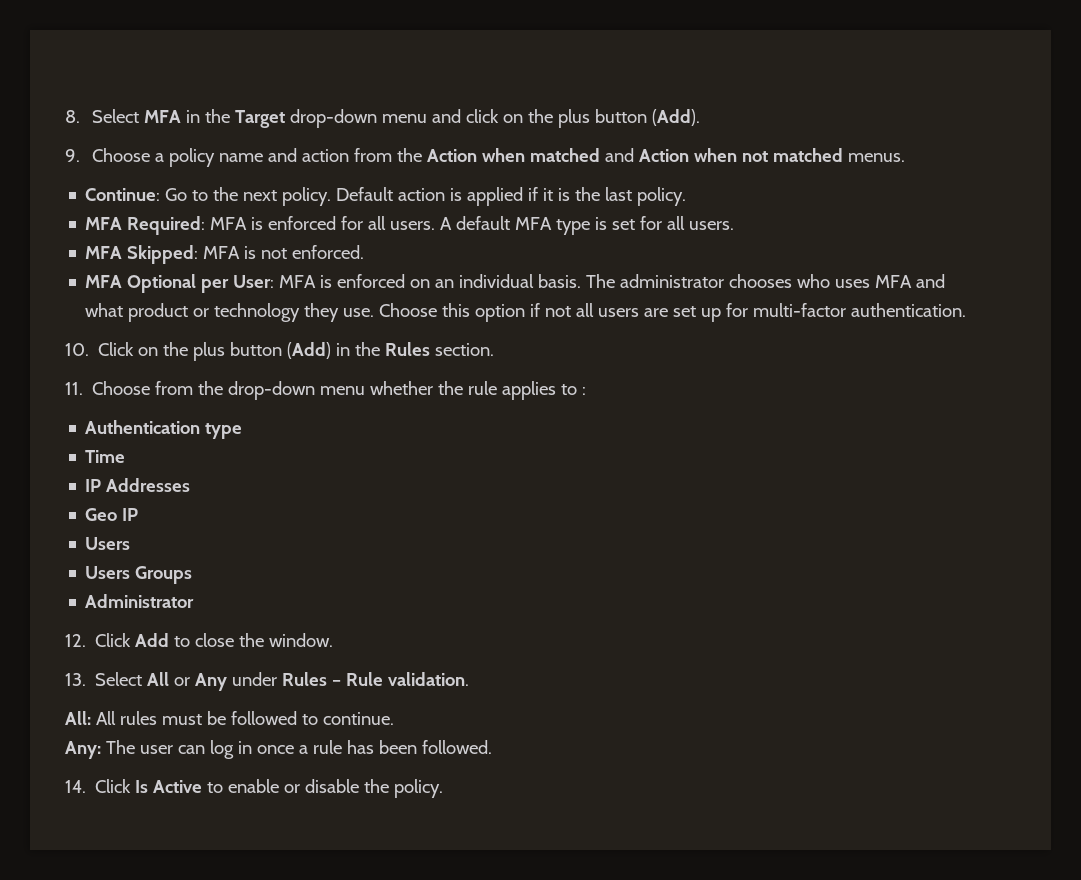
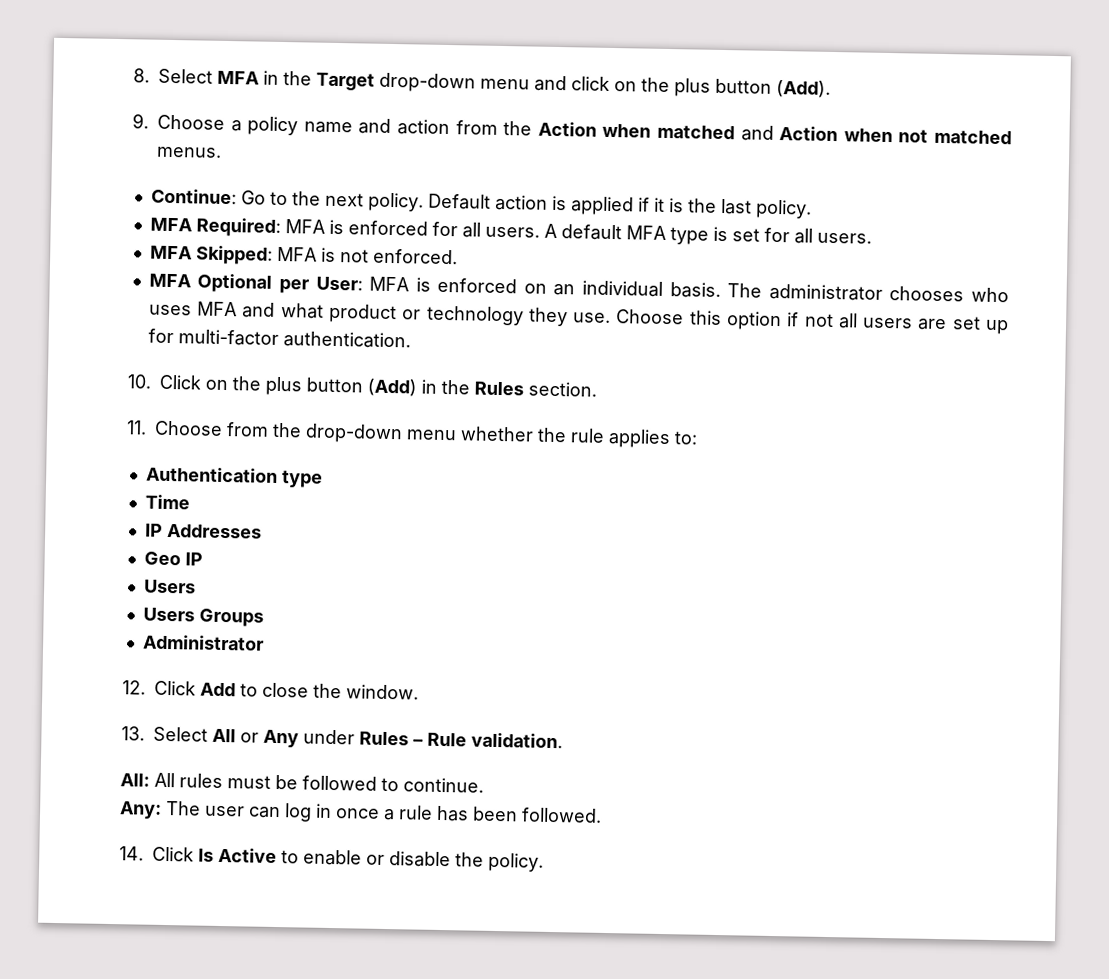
- 11. Choose from the drop-down menu whether the rule applies to :
+ 11. Choose from the drop-down menu whether the rule applies to:

